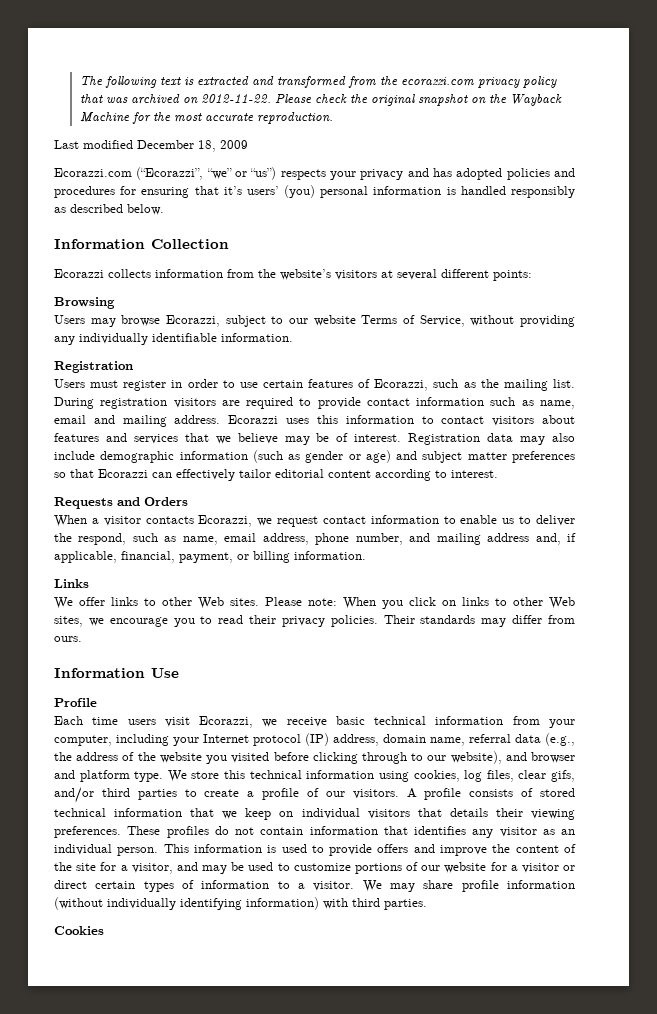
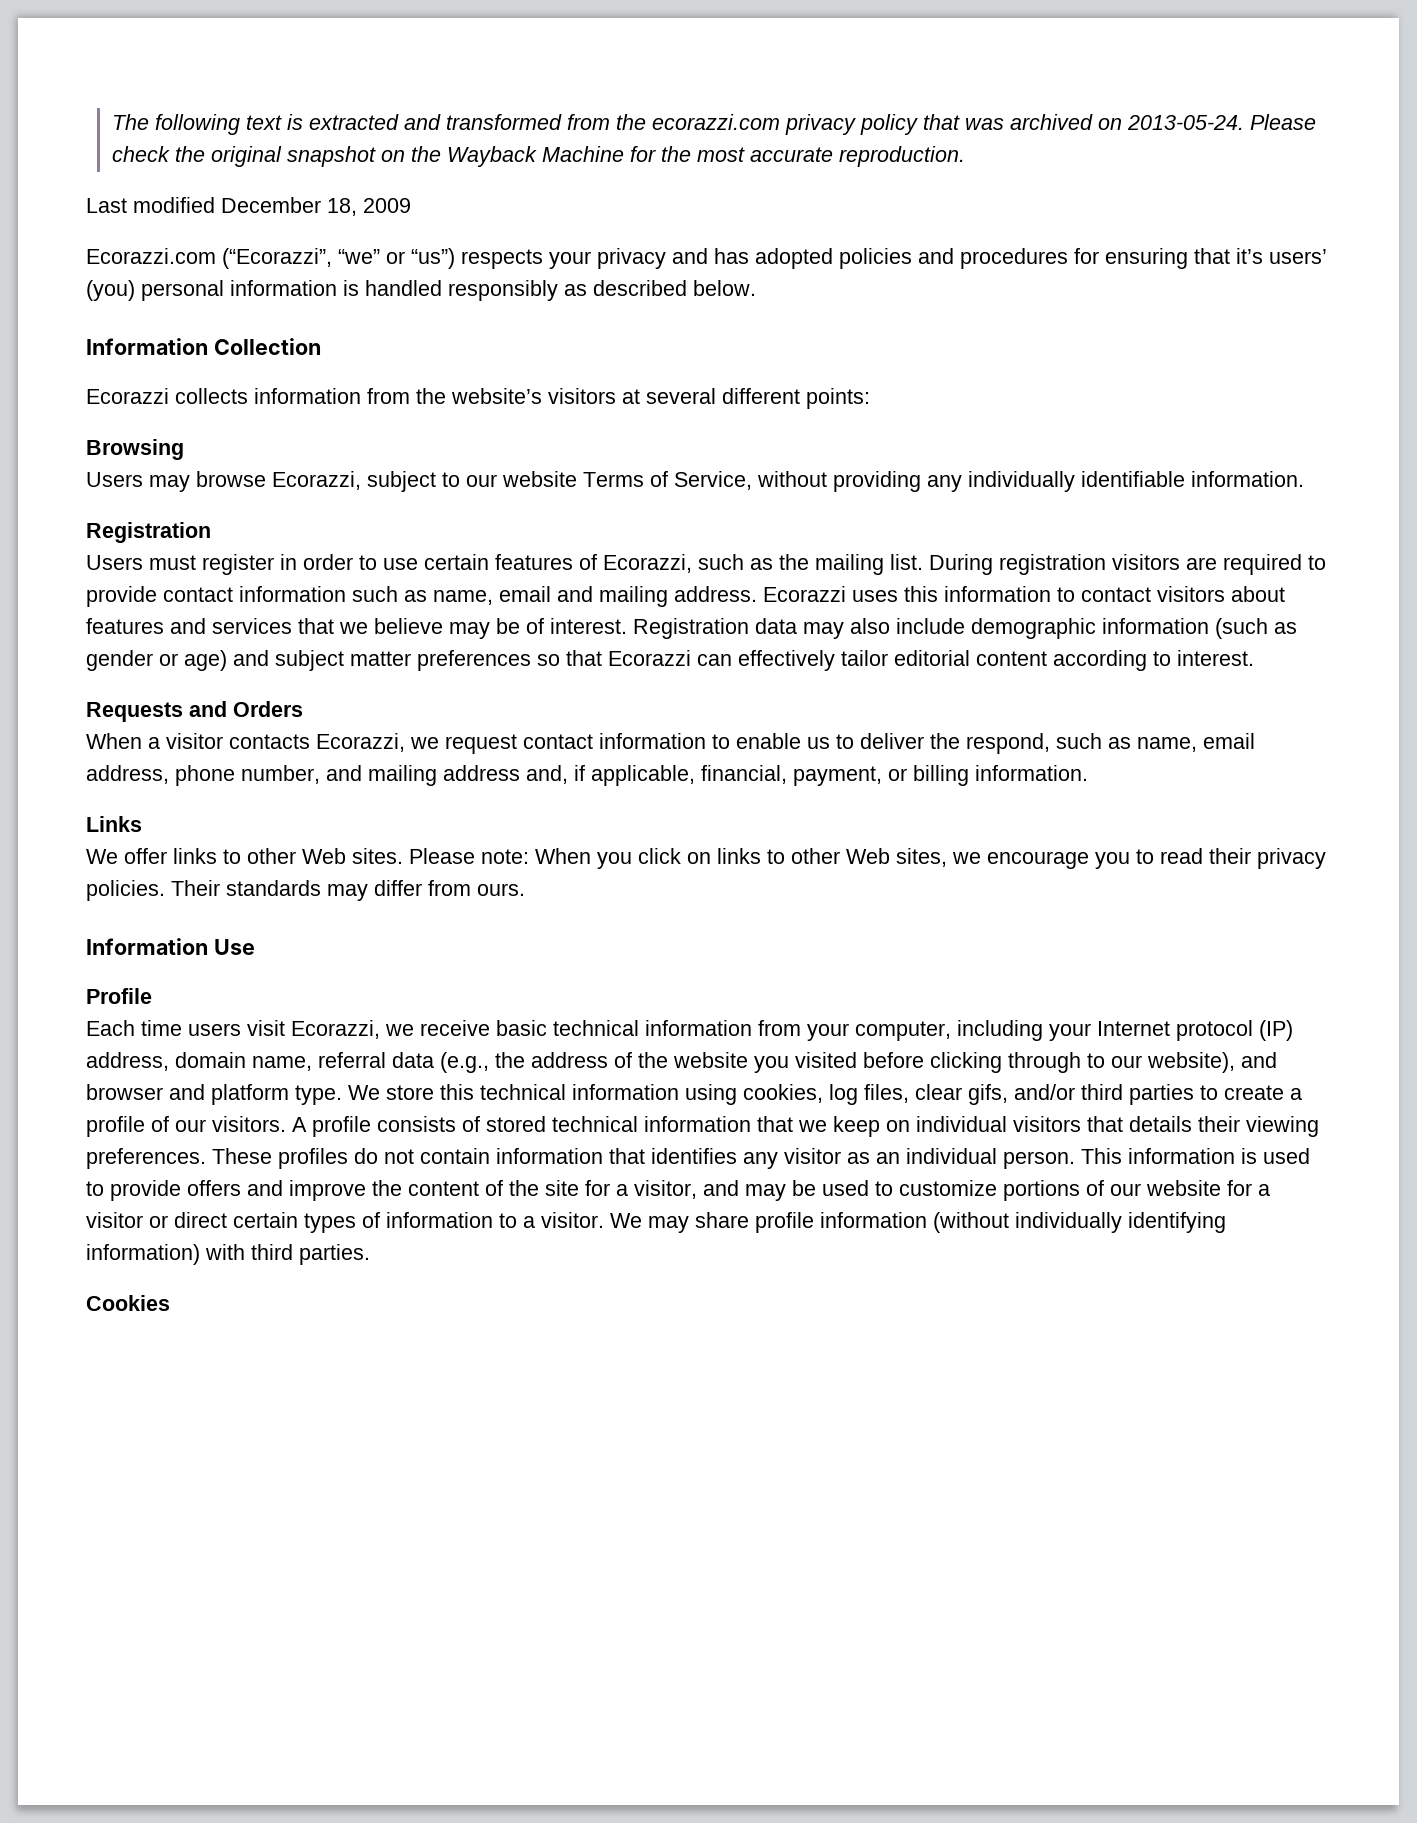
- The following text is extracted and transformed from the ecorazzi.com privacy policy that was archived on 2012-11-22.
+ The following text is extracted and transformed from the ecorazzi.com privacy policy that was archived on 2013-05-24.

